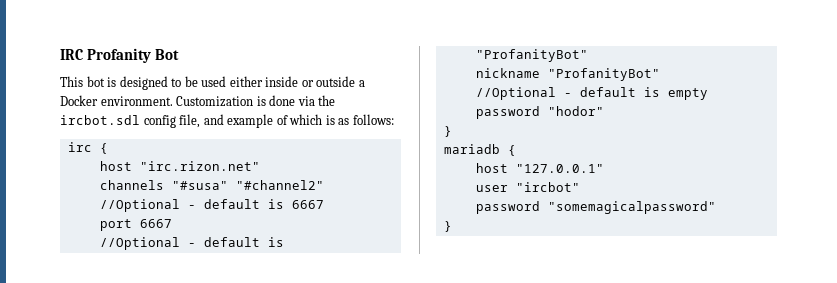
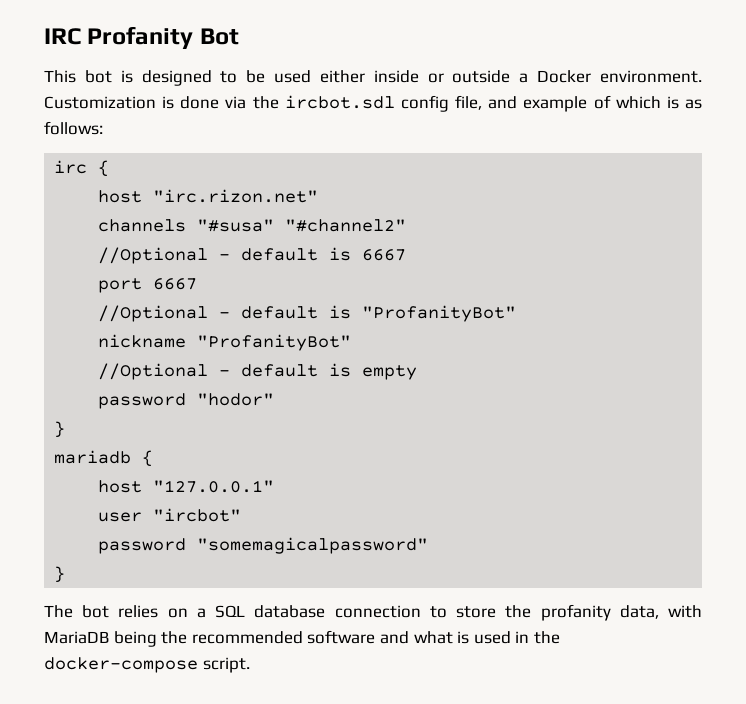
+ The bot relies on a SQL database connection to store the profanity data, with MariaDB being the recommended software and what is used in the docker-compose script.

